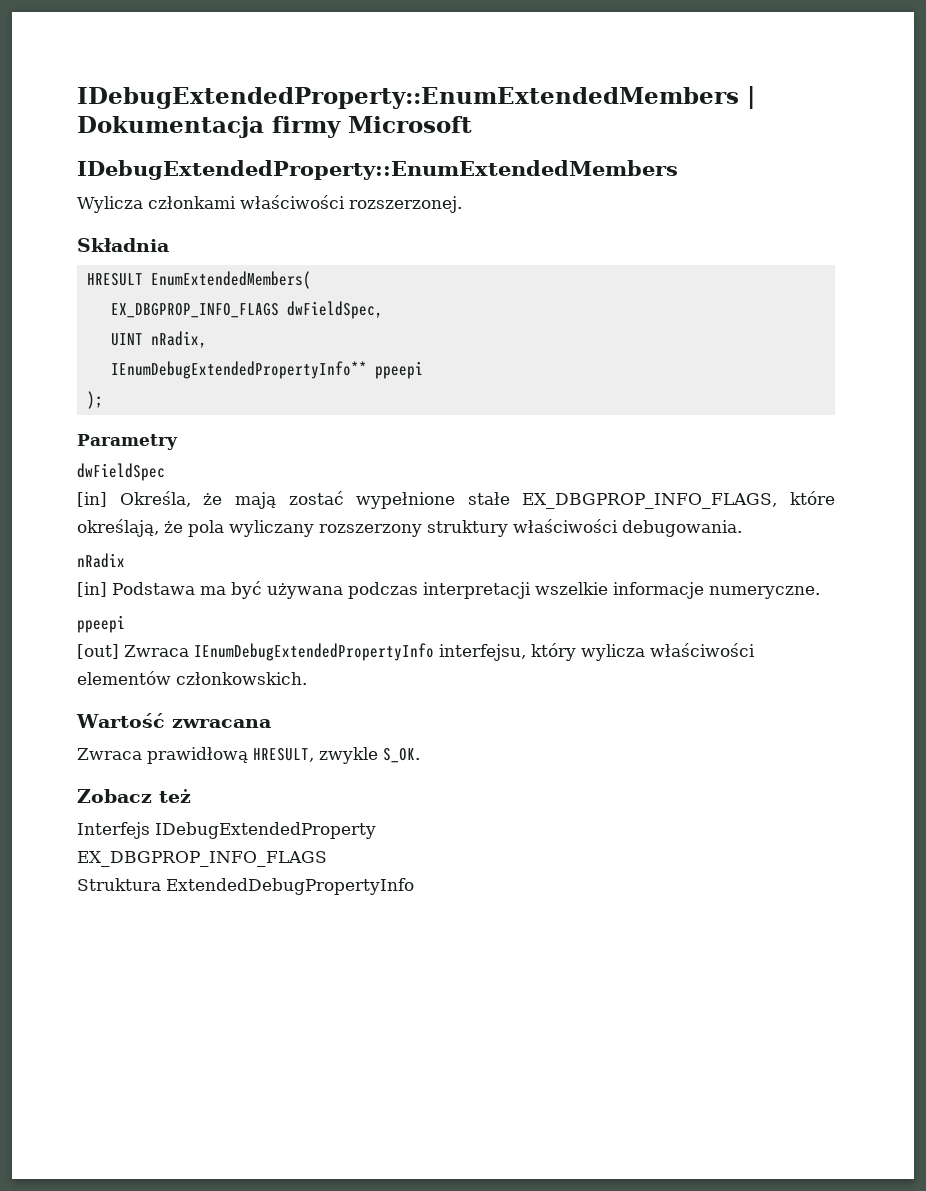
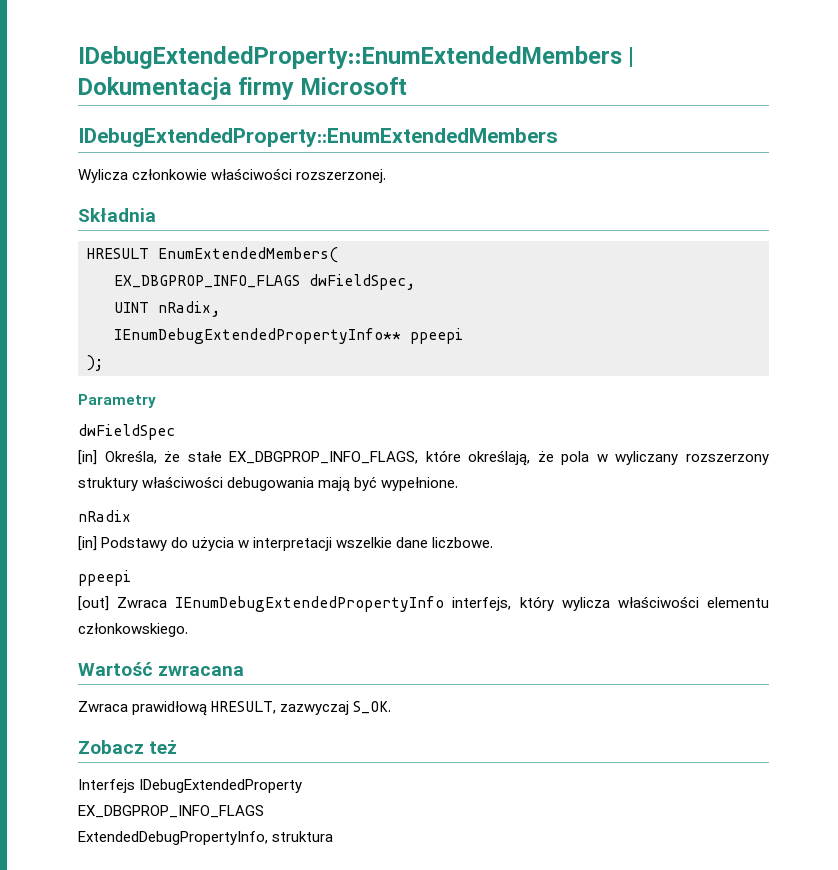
- Wylicza członkami właściwości rozszerzonej.
+ Wylicza członkowie właściwości rozszerzonej.
- [in] Określa, że mają zostać wypełnione stałe EX_DBGPROP_INFO_FLAGS, które określają, że pola wyliczany rozszerzony struktury właściwości debugowania.
+ [in] Określa, że stałe EX_DBGPROP_INFO_FLAGS, które określają, że pola w wyliczany rozszerzony struktury właściwości debugowania mają być wypełnione.
  nRadix
- [in] Podstawa ma być używana podczas interpretacji wszelkie informacje numeryczne.
+ [in] Podstawy do użycia w interpretacji wszelkie dane liczbowe.
- [out] Zwraca IEnumDebugExtendedPropertyInfo interfejsu, który wylicza właściwości elementów członkowskich.
+ [out] Zwraca IEnumDebugExtendedPropertyInfo interfejs, który wylicza właściwości elementu członkowskiego.
- Zwraca prawidłową HRESULT, zwykle S_OK.
+ Zwraca prawidłową HRESULT, zazwyczaj S_OK.
- Struktura ExtendedDebugPropertyInfo
+ ExtendedDebugPropertyInfo, struktura

